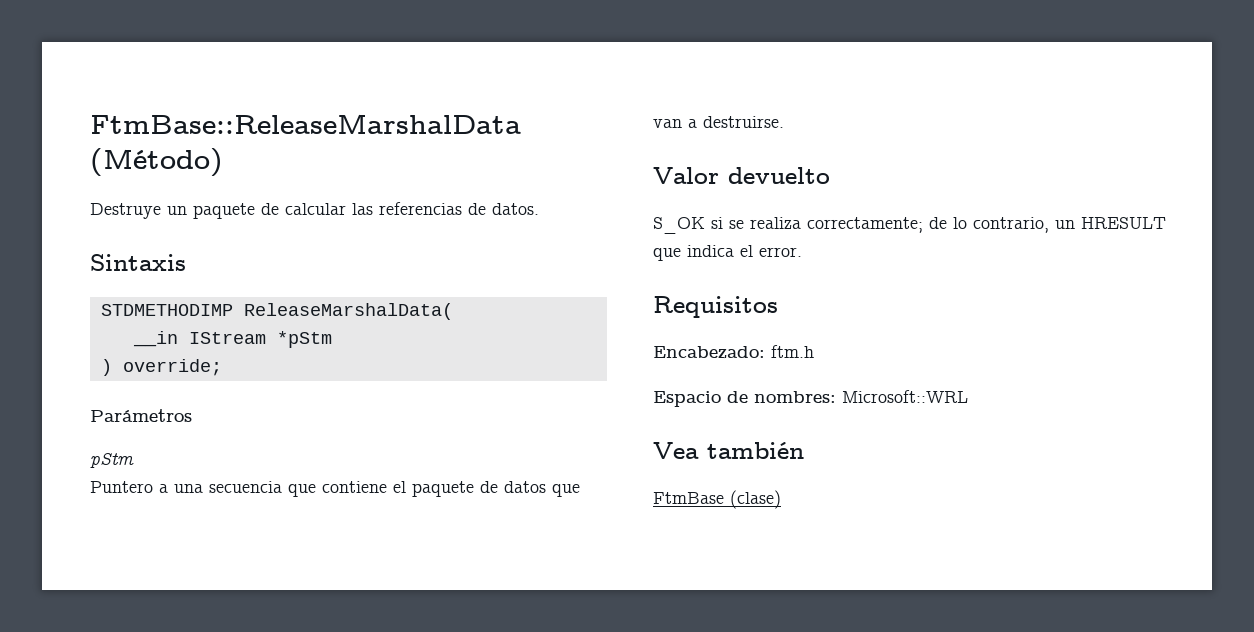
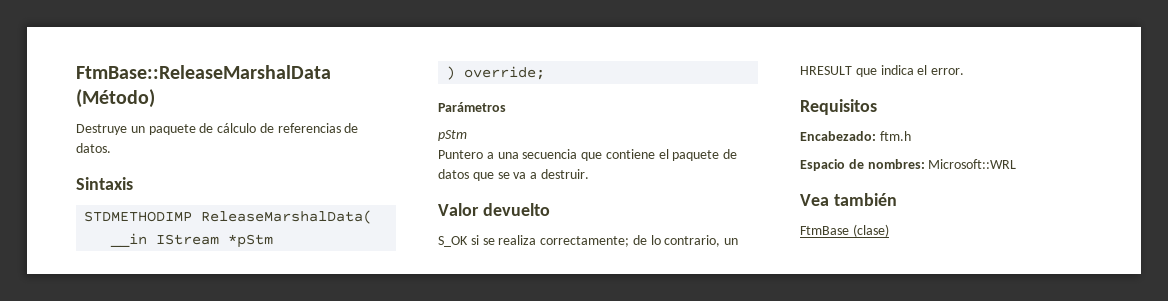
- Destruye un paquete de calcular las referencias de datos.
+ Destruye un paquete de cálculo de referencias de datos.
- Puntero a una secuencia que contiene el paquete de datos que van a destruirse.
+ Puntero a una secuencia que contiene el paquete de datos que se va a destruir.

